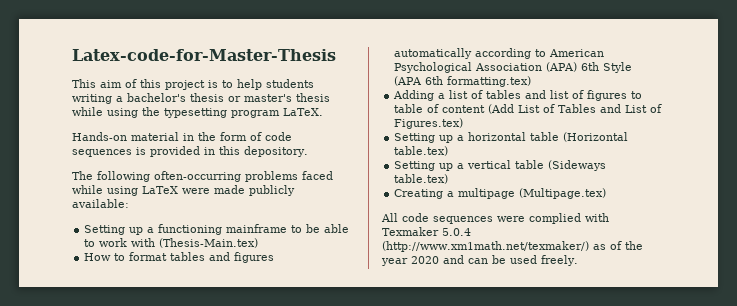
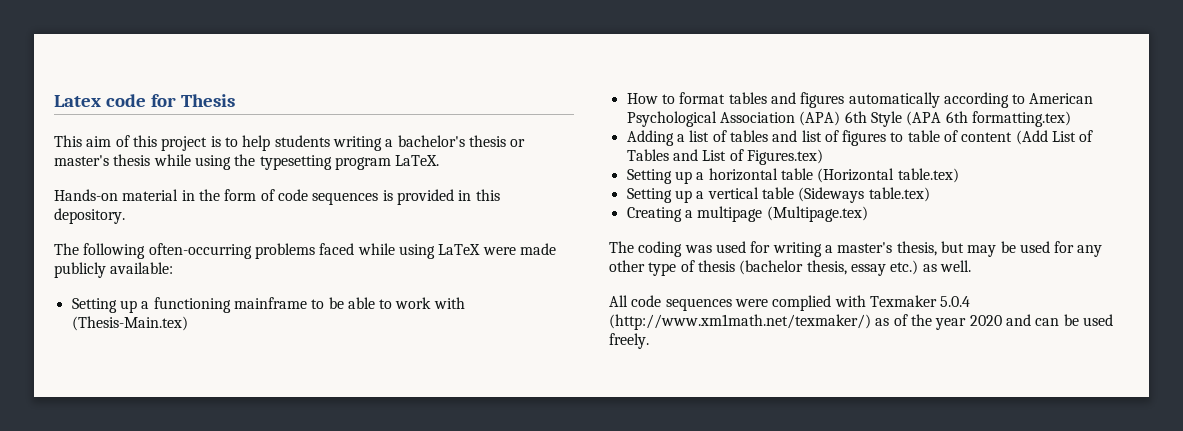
- Latex-code-for-Master-Thesis
+ Latex code for Thesis
+ The coding was used for writing a master's thesis, but may be used for any other type of thesis (bachelor thesis, essay etc.) as well.

